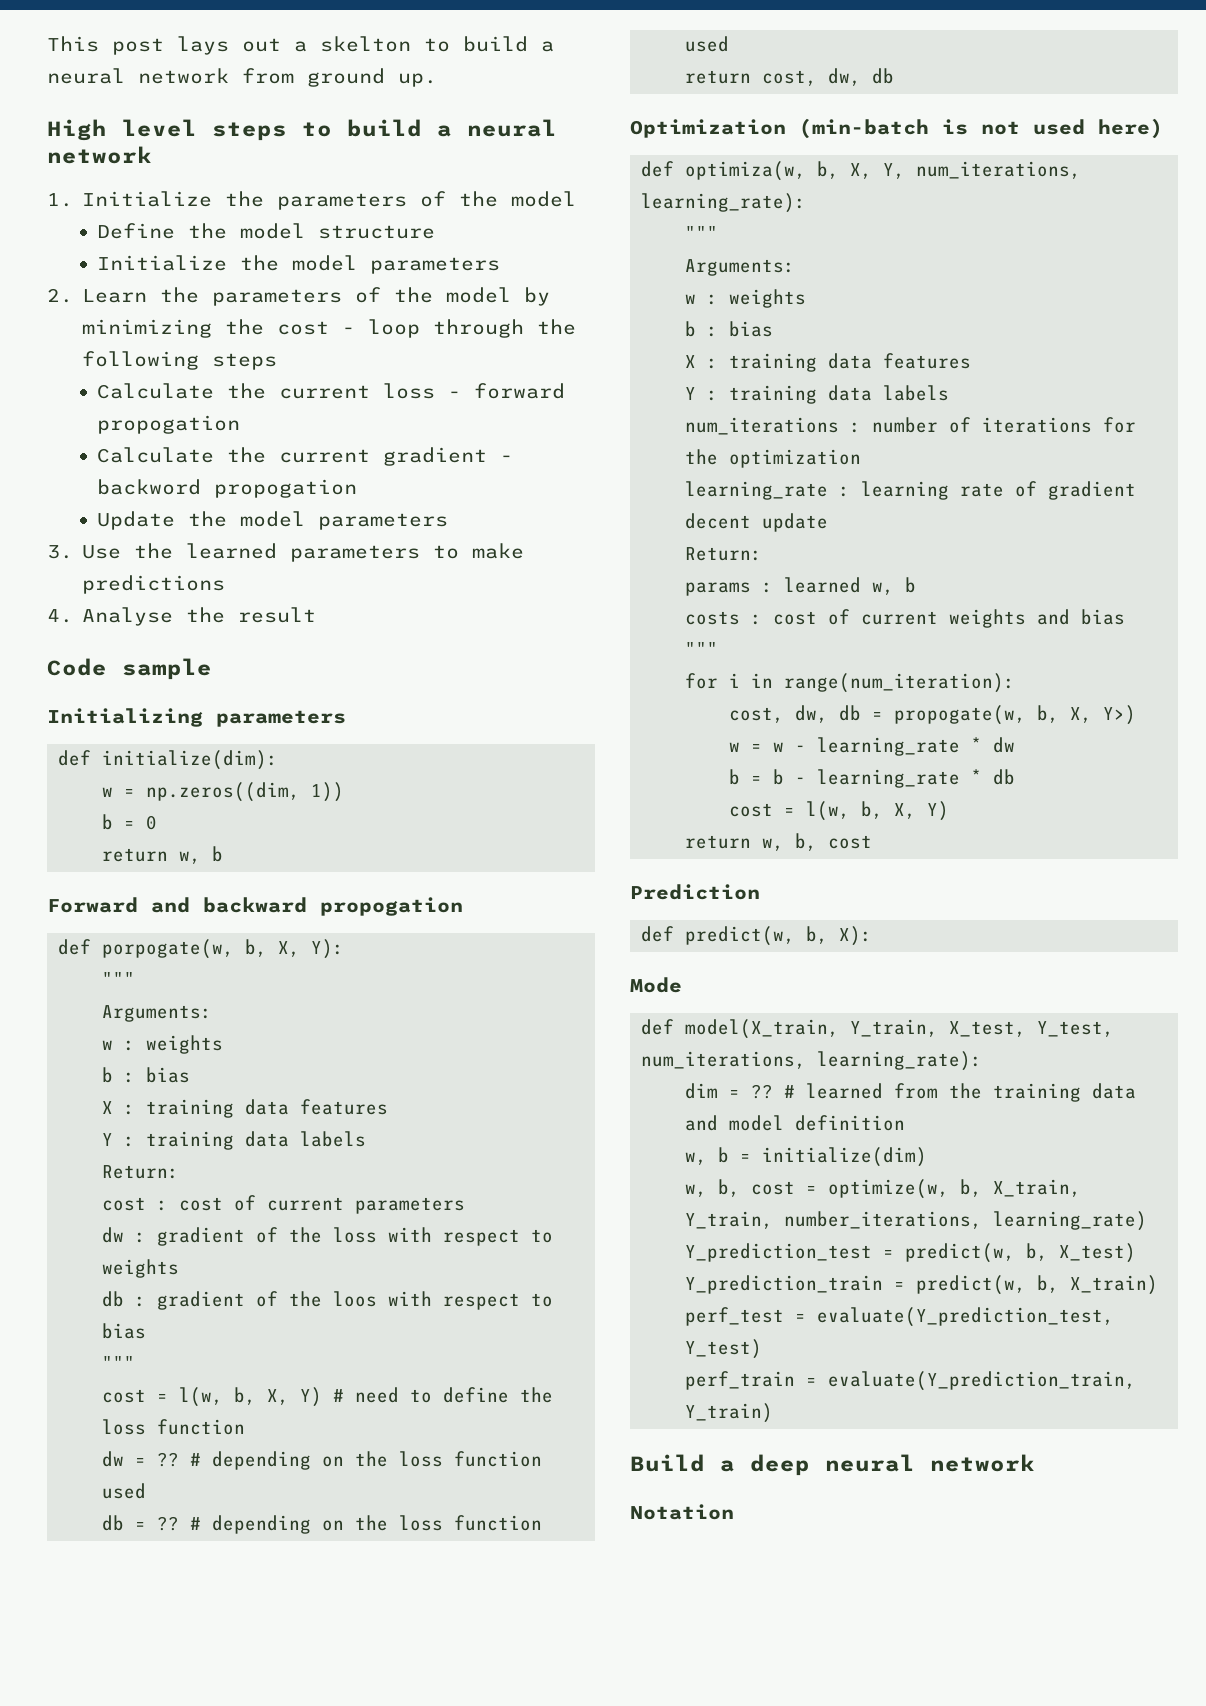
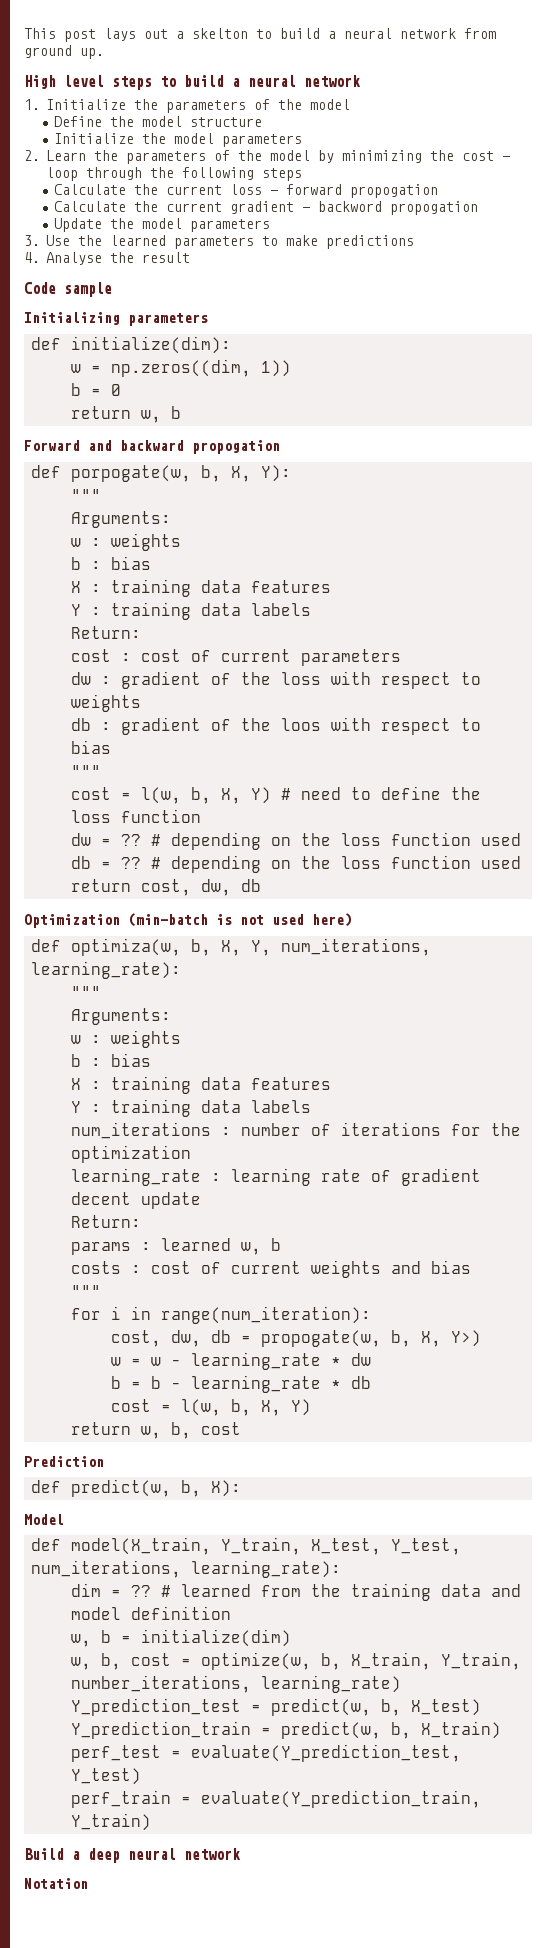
- Mode
+ Model

